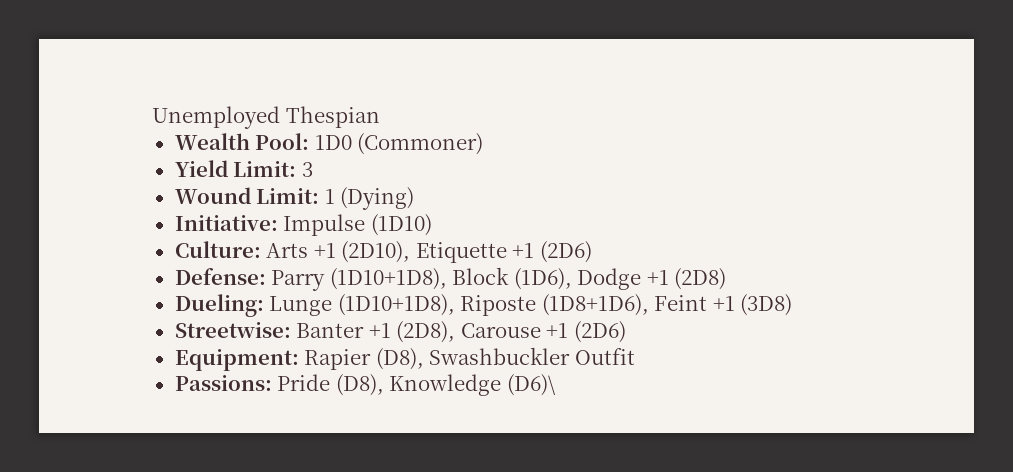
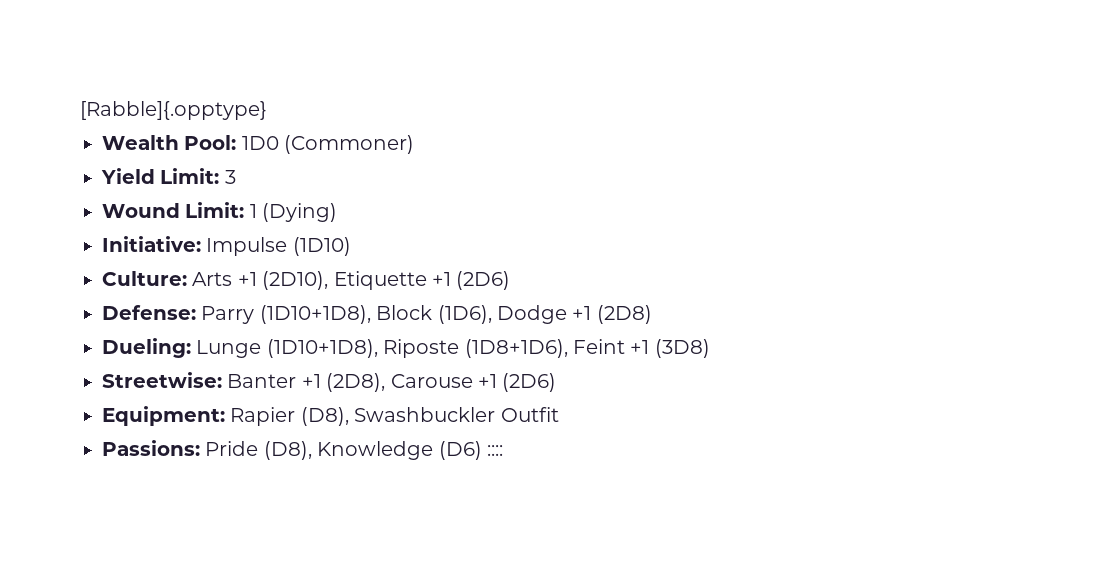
- Unemployed Thespian
+ [Rabble]{.opptype}
- Passions: Pride (D8), Knowledge (D6)\
+ Passions: Pride (D8), Knowledge (D6) ::::

